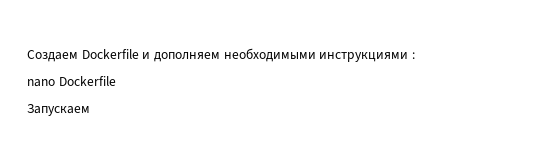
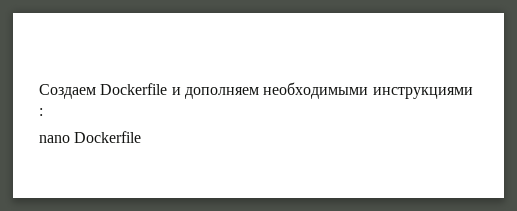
- Запускаем

